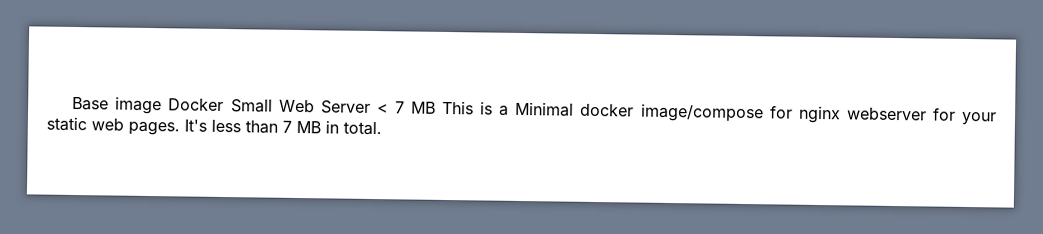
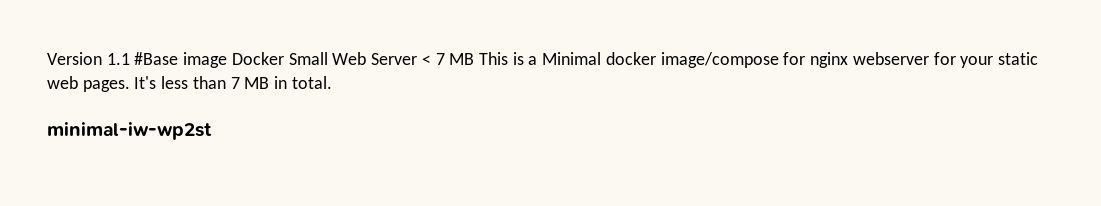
- Base image Docker Small Web Server < 7 MB This is a Minimal docker image/compose for nginx webserver for your static web pages.
+ Version 1.1 #Base image Docker Small Web Server < 7 MB This is a Minimal docker image/compose for nginx webserver for your static web pages.
+ minimal-iw-wp2st

